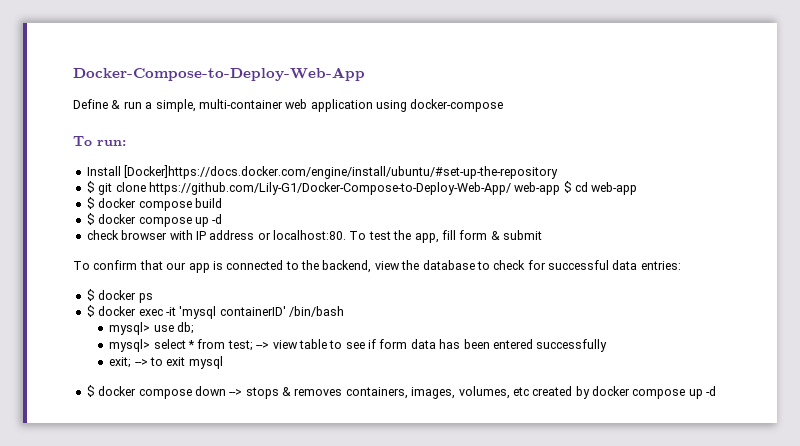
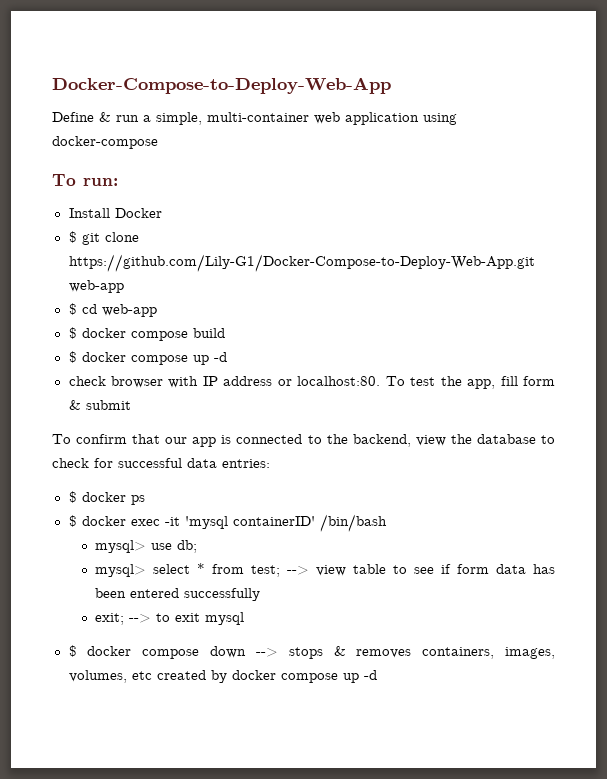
- Install [Docker]https://docs.docker.com/engine/install/ubuntu/#set-up-the-repository
+ Install Docker
- $ git clone https://github.com/Lily-G1/Docker-Compose-to-Deploy-Web-App/ web-app $ cd web-app
+ $ git clone https://github.com/Lily-G1/Docker-Compose-to-Deploy-Web-App.git web-app
+ $ cd web-app

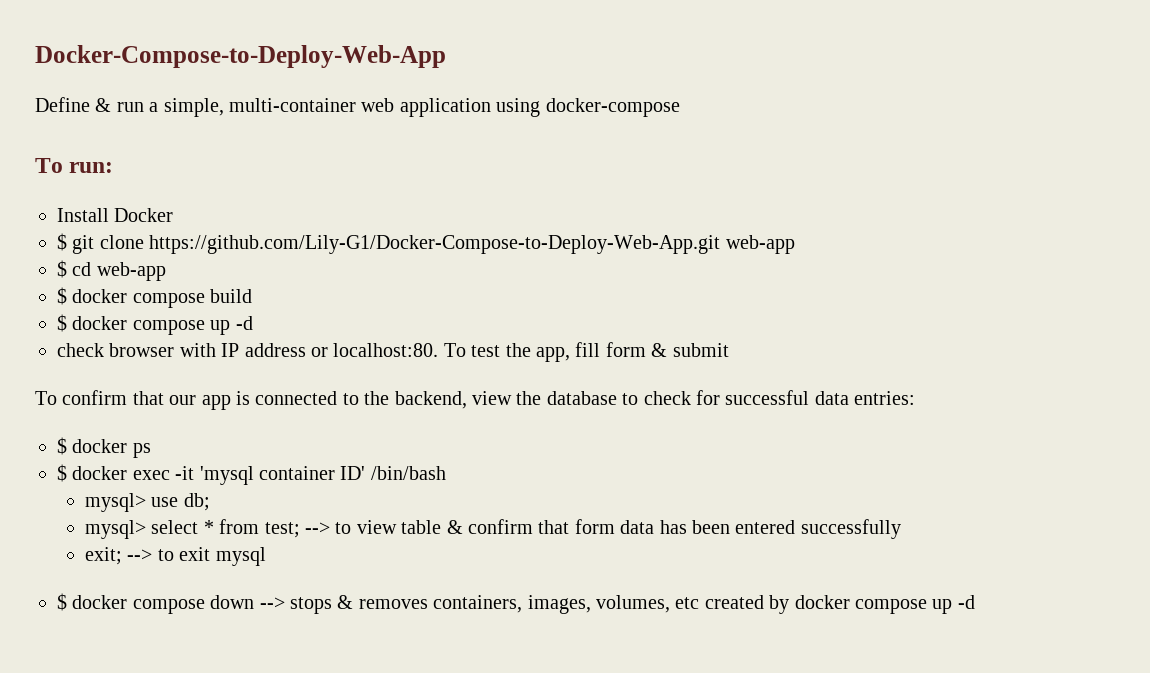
- $ docker exec -it 'mysql containerID' /bin/bash
+ $ docker exec -it 'mysql container ID' /bin/bash
- mysql> select * from test; --> view table to see if form data has been entered successfully
+ mysql> select * from test; --> to view table & confirm that form data has been entered successfully

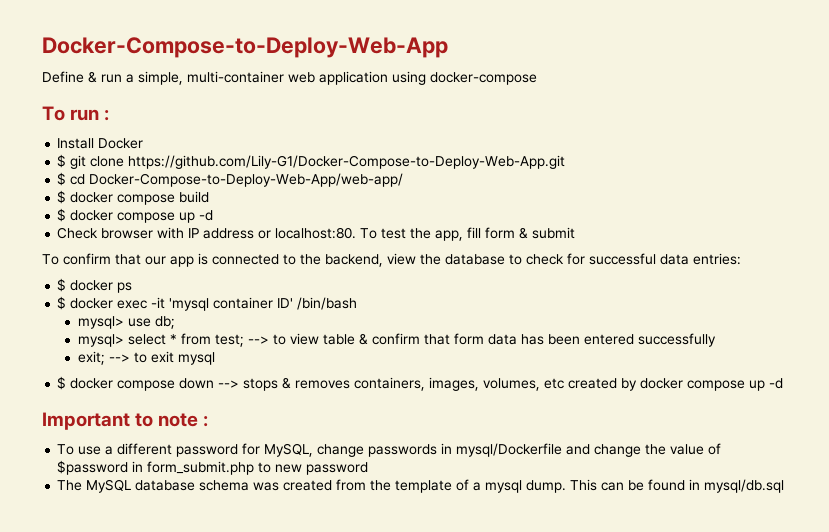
- To run:
+ To run :
- $ git clone https://github.com/Lily-G1/Docker-Compose-to-Deploy-Web-App.git web-app
+ $ git clone https://github.com/Lily-G1/Docker-Compose-to-Deploy-Web-App.git
- $ cd web-app
+ $ cd Docker-Compose-to-Deploy-Web-App/web-app/
- check browser with IP address or localhost:80.
+ Check browser with IP address or localhost:80.
+ Important to note :
+ To use a different password for MySQL, change passwords in mysql/Dockerfile and change the value of $password in form_submit.php to new password
+ The MySQL database schema was created from the template of a mysql dump. This can be found in mysql/db.sql

